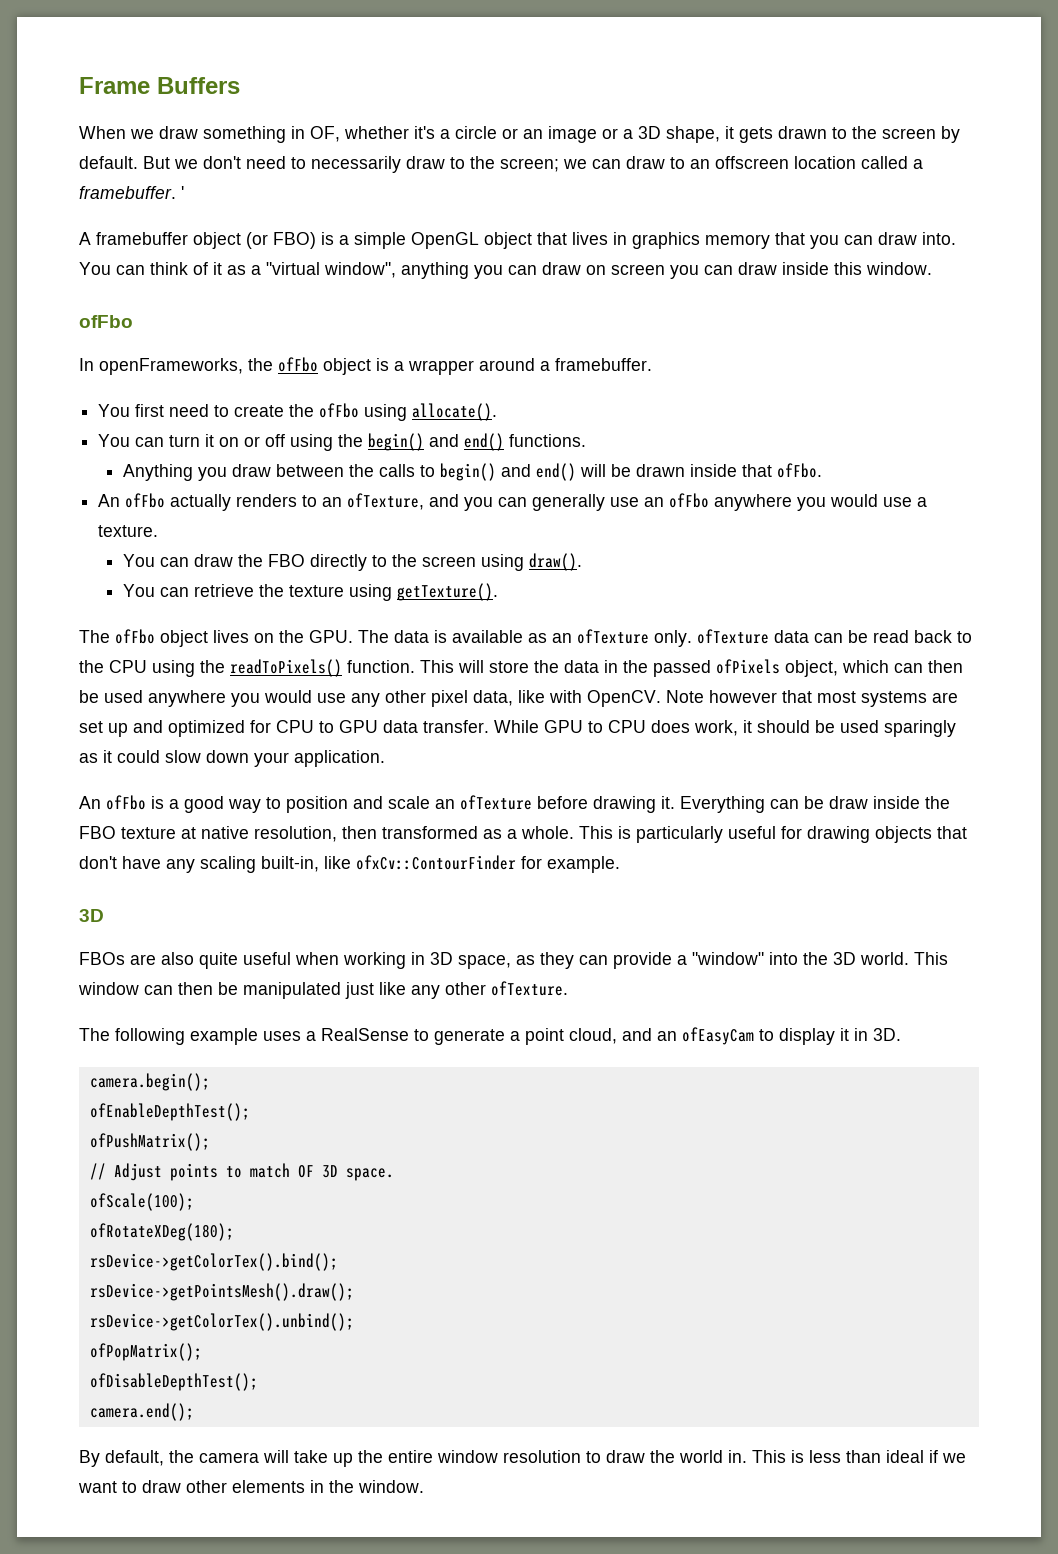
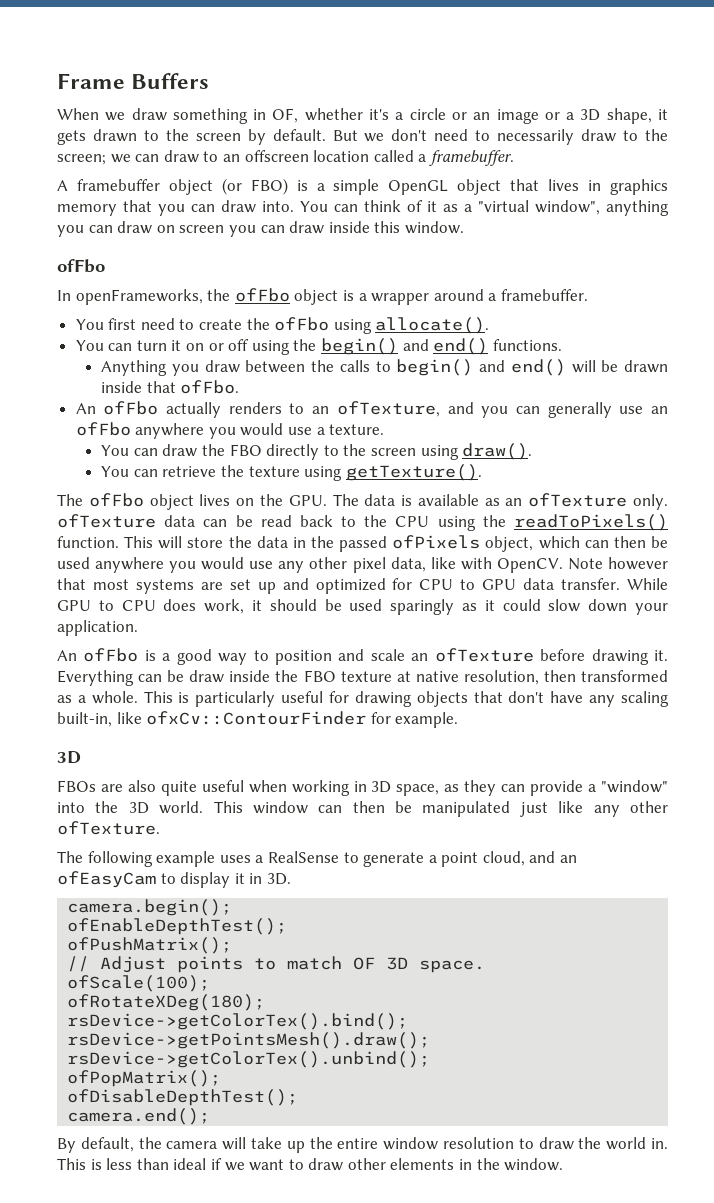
- '

